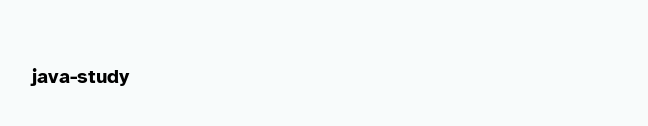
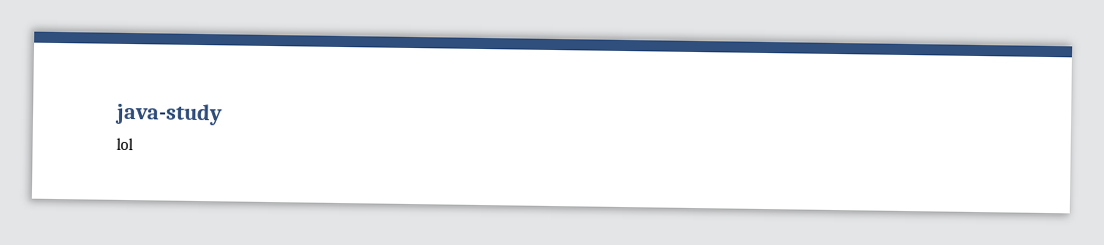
+ lol

